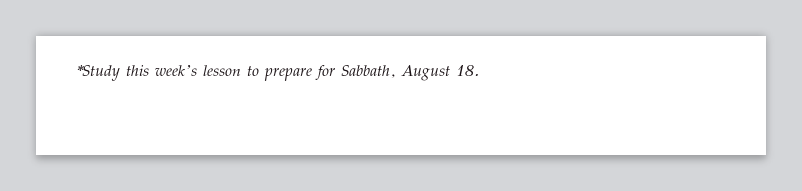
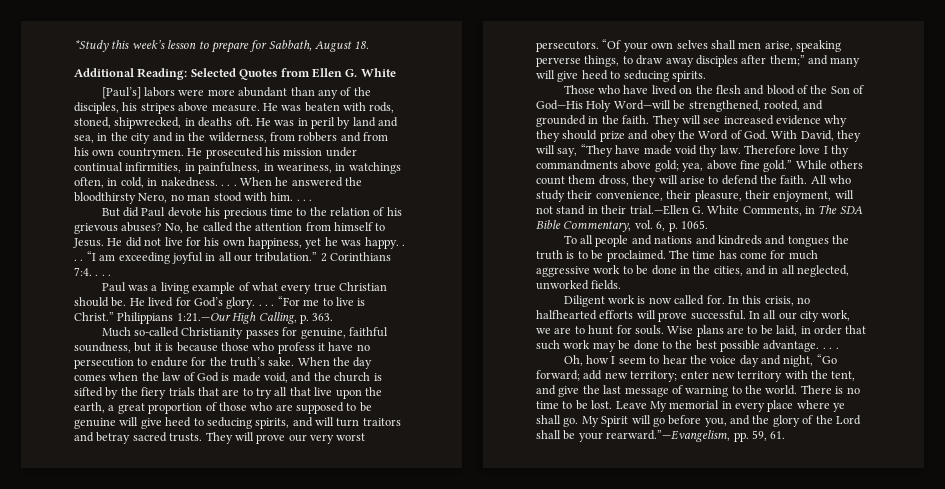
+ Additional Reading: Selected Quotes from Ellen G. White
+ [Paul’s] labors were more abundant than any of the disciples, his stripes above measure. He was beaten with rods, stoned, shipwrecked, in deaths oft. He was in peril by land and sea, in the city and in the wilderness, from robbers and from his own countrymen. He prosecuted his mission under continual infirmities, in painfulness, in weariness, in watchings often, in cold, in nakedness. . . . When he answered the bloodthirsty Nero, no man stood with him. . . .
+ But did Paul devote his precious time to the relation of his grievous abuses? No, he called the attention from himself to Jesus. He did not live for his own happiness, yet he was happy. . . . “I am exceeding joyful in all our tribulation.” 2 Corinthians 7:4. . . .
+ Paul was a living example of what every true Christian should be. He lived for God’s glory. . . . “For me to live is Christ.” Philippians 1:21.—Our High Calling, p. 363.
+ Much so-called Christianity passes for genuine, faithful soundness, but it is because those who profess it have no persecution to endure for the truth’s sake. When the day comes when the law of God is made void, and the church is sifted by the fiery trials that are to try all that live upon the earth, a great proportion of those who are supposed to be genuine will give heed to seducing spirits, and will turn traitors and betray sacred trusts. They will prove our very worst persecutors. “Of your own selves shall men arise, speaking perverse things, to draw away disciples after them;” and many will give heed to seducing spirits.
+ Those who have lived on the flesh and blood of the Son of God—His Holy Word—will be strengthened, rooted, and grounded in the faith. They will see increased evidence why they should prize and obey the Word of God. With David, they will say, “They have made void thy law. Therefore love I thy commandments above gold; yea, above fine gold.” While others count them dross, they will arise to defend the faith. All who study their convenience, their pleasure, their enjoyment, will not stand in their trial.—Ellen G. White Comments, in The SDA Bible Commentary, vol. 6, p. 1065.
+ To all people and nations and kindreds and tongues the truth is to be proclaimed. The time has come for much aggressive work to be done in the cities, and in all neglected, unworked fields.
+ Diligent work is now called for. In this crisis, no halfhearted efforts will prove successful. In all our city work, we are to hunt for souls. Wise plans are to be laid, in order that such work may be done to the best possible advantage. . . .
+ Oh, how I seem to hear the voice day and night, “Go forward; add new territory; enter new territory with the tent, and give the last message of warning to the world. There is no time to be lost. Leave My memorial in every place where ye shall go. My Spirit will go before you, and the glory of the Lord shall be your rearward.”—Evangelism, pp. 59, 61.

